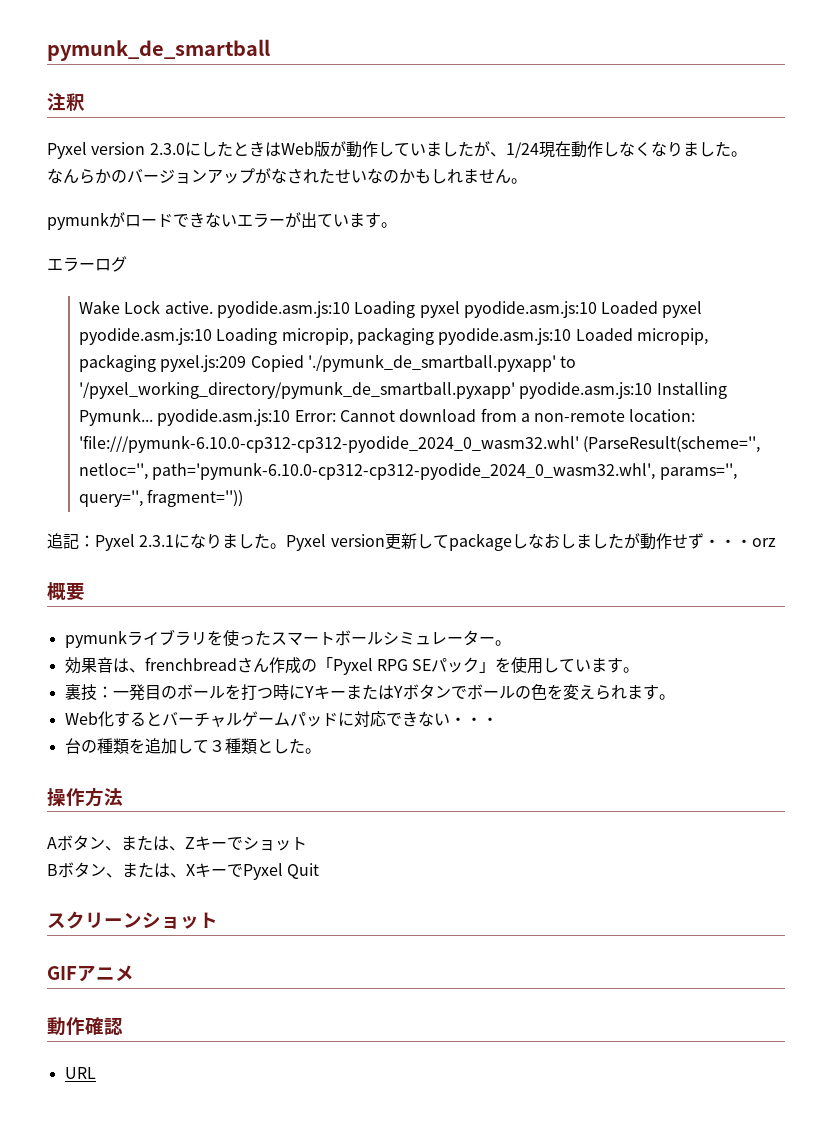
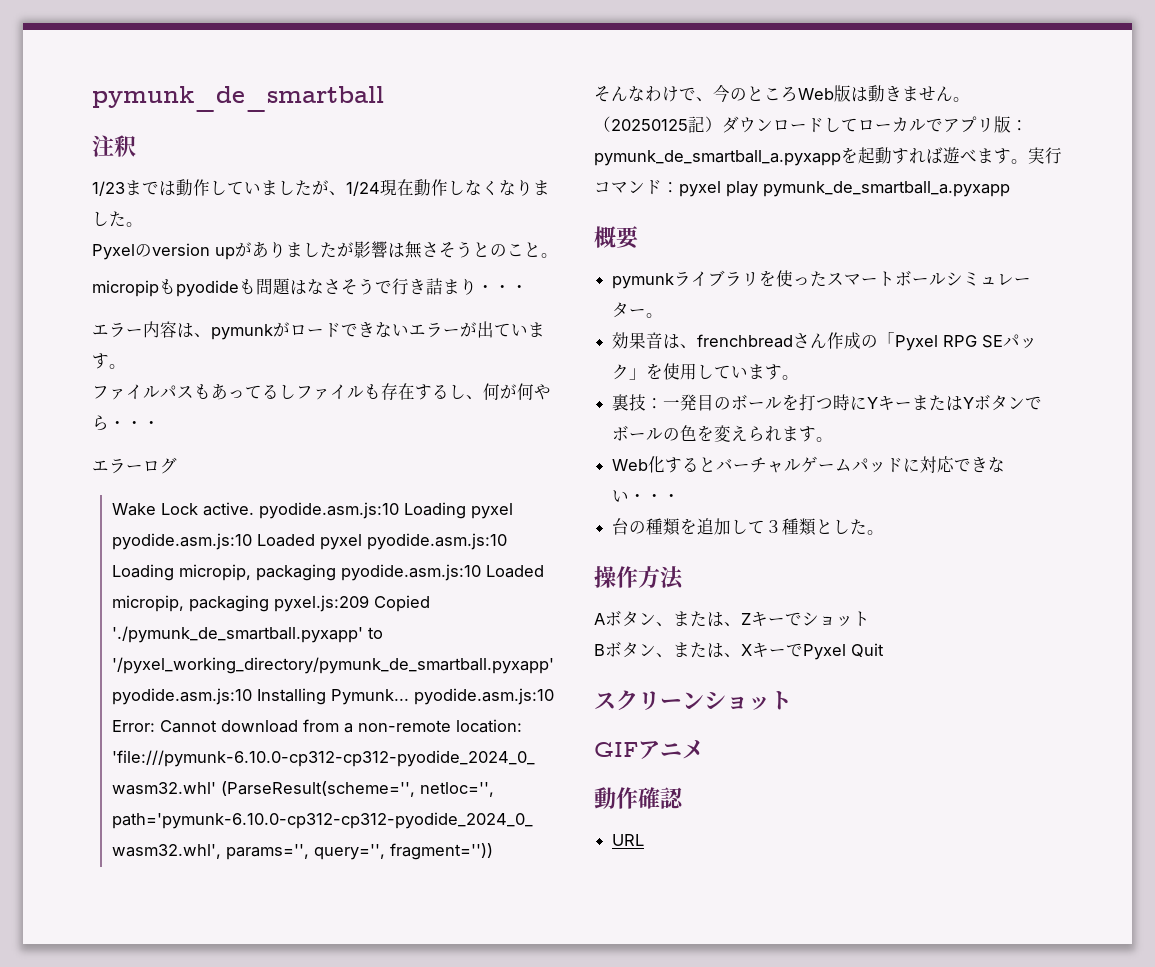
- Pyxel version 2.3.0にしたときはWeb版が動作していましたが、1/24現在動作しなくなりました。
+ 1/23までは動作していましたが、1/24現在動作しなくなりました。
- なんらかのバージョンアップがなされたせいなのかもしれません。
- pymunkがロードできないエラーが出ています。
+ Pyxelのversion upがありましたが影響は無さそうとのこと。
+ micropipもpyodideも問題はなさそうで行き詰まり・・・
+ エラー内容は、pymunkがロードできないエラーが出ています。
+ ファイルパスもあってるしファイルも存在するし、何が何やら・・・
- 追記：Pyxel 2.3.1になりました。Pyxel version更新してpackageしなおしましたが動作せず・・・orz
+ そんなわけで、今のところWeb版は動きません。（20250125記）ダウンロードしてローカルでアプリ版：pymunk_de_smartball_a.pyxappを起動すれば遊べます。実行コマンド：pyxel play pymunk_de_smartball_a.pyxapp

